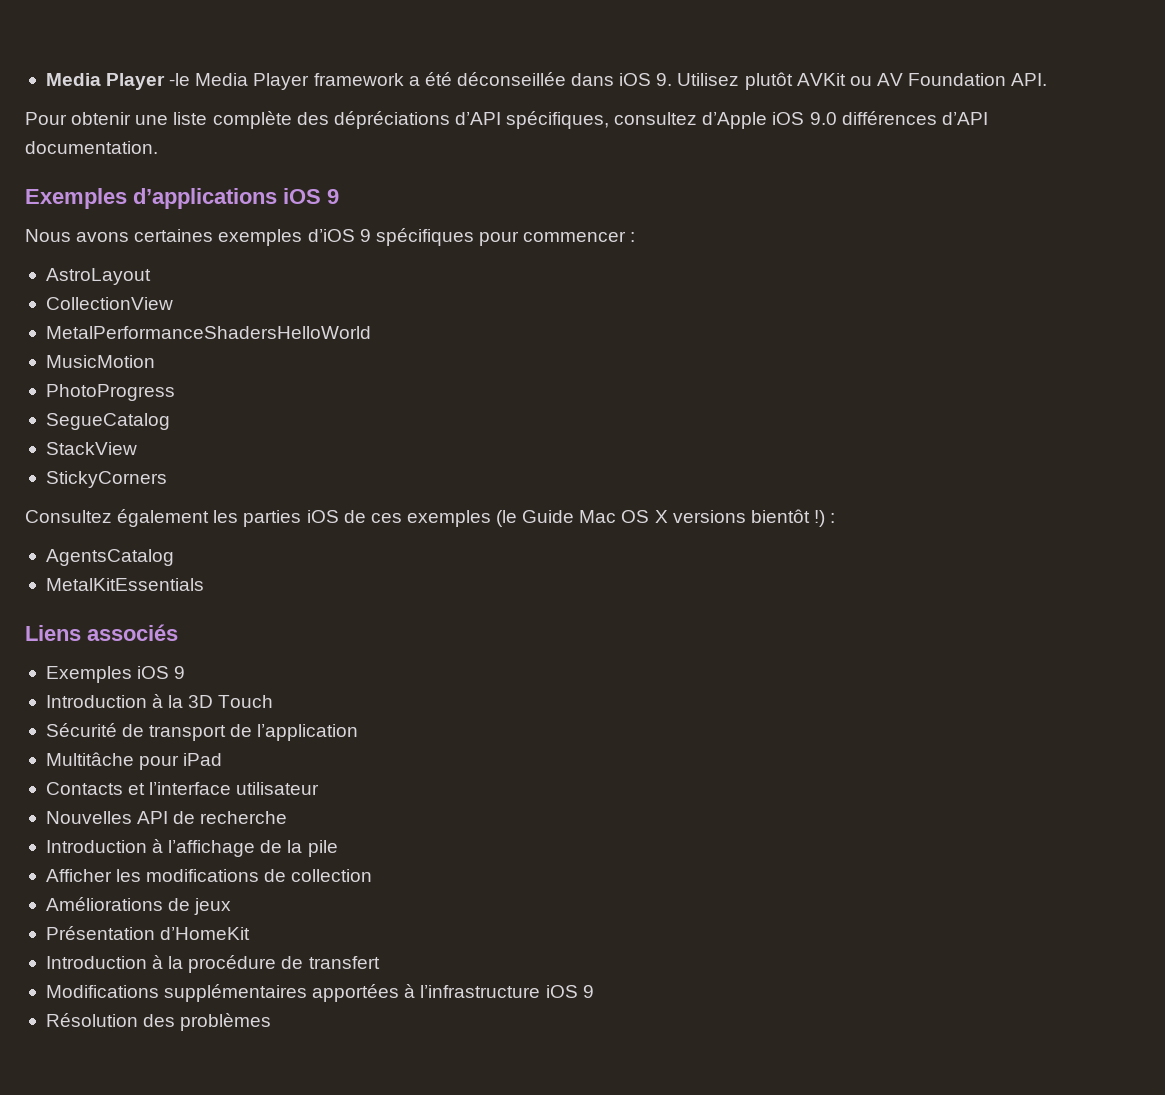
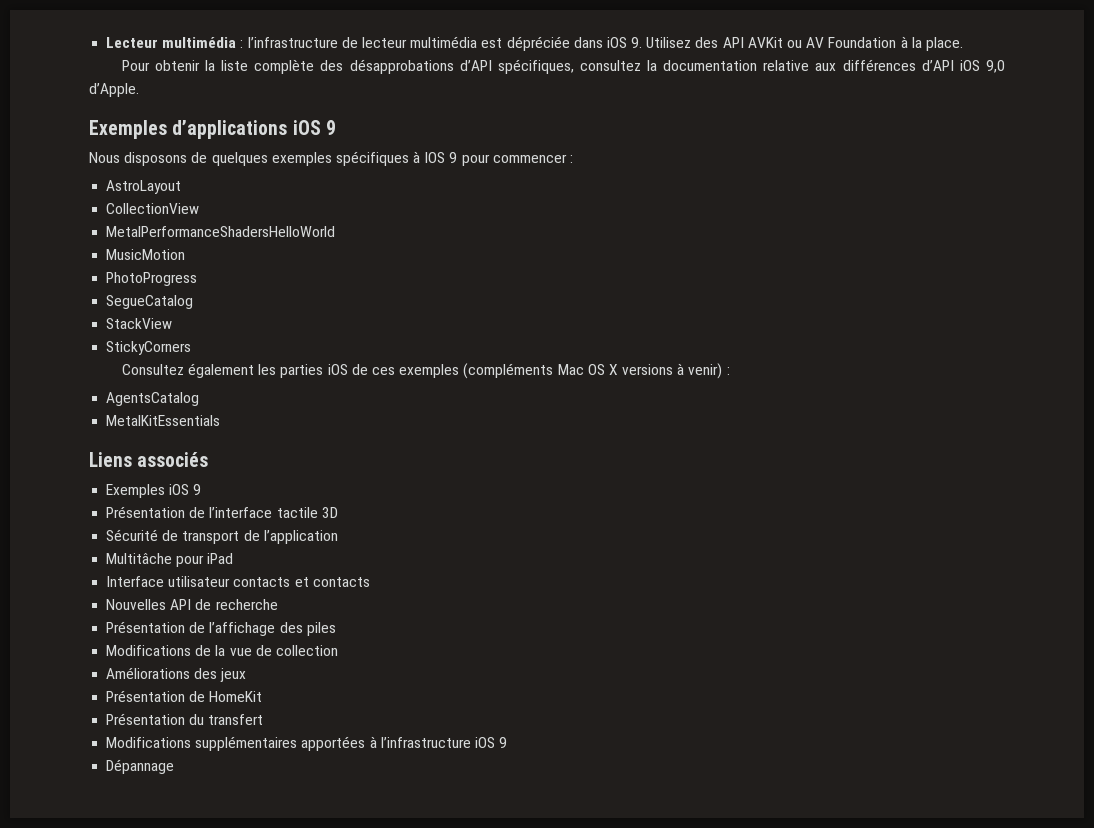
- Media Player -le Media Player framework a été déconseillée dans iOS 9. Utilisez plutôt AVKit ou AV Foundation API.
+ Lecteur multimédia : l’infrastructure de lecteur multimédia est dépréciée dans iOS 9. Utilisez des API AVKit ou AV Foundation à la place.
- Pour obtenir une liste complète des dépréciations d’API spécifiques, consultez d’Apple iOS 9.0 différences d’API documentation.
+ Pour obtenir la liste complète des désapprobations d’API spécifiques, consultez la documentation relative aux différences d’API iOS 9,0 d’Apple.
- Nous avons certaines exemples d’iOS 9 spécifiques pour commencer :
+ Nous disposons de quelques exemples spécifiques à IOS 9 pour commencer :
- Consultez également les parties iOS de ces exemples (le Guide Mac OS X versions bientôt !) :
+ Consultez également les parties iOS de ces exemples (compléments Mac OS X versions à venir) :
- Introduction à la 3D Touch
+ Présentation de l’interface tactile 3D
- Contacts et l’interface utilisateur
+ Interface utilisateur contacts et contacts
- Introduction à l’affichage de la pile
- Afficher les modifications de collection
+ Présentation de l’affichage des piles
+ Modifications de la vue de collection
- Améliorations de jeux
+ Améliorations des jeux
- Présentation d’HomeKit
- Introduction à la procédure de transfert
+ Présentation de HomeKit
+ Présentation du transfert
- Résolution des problèmes
+ Dépannage

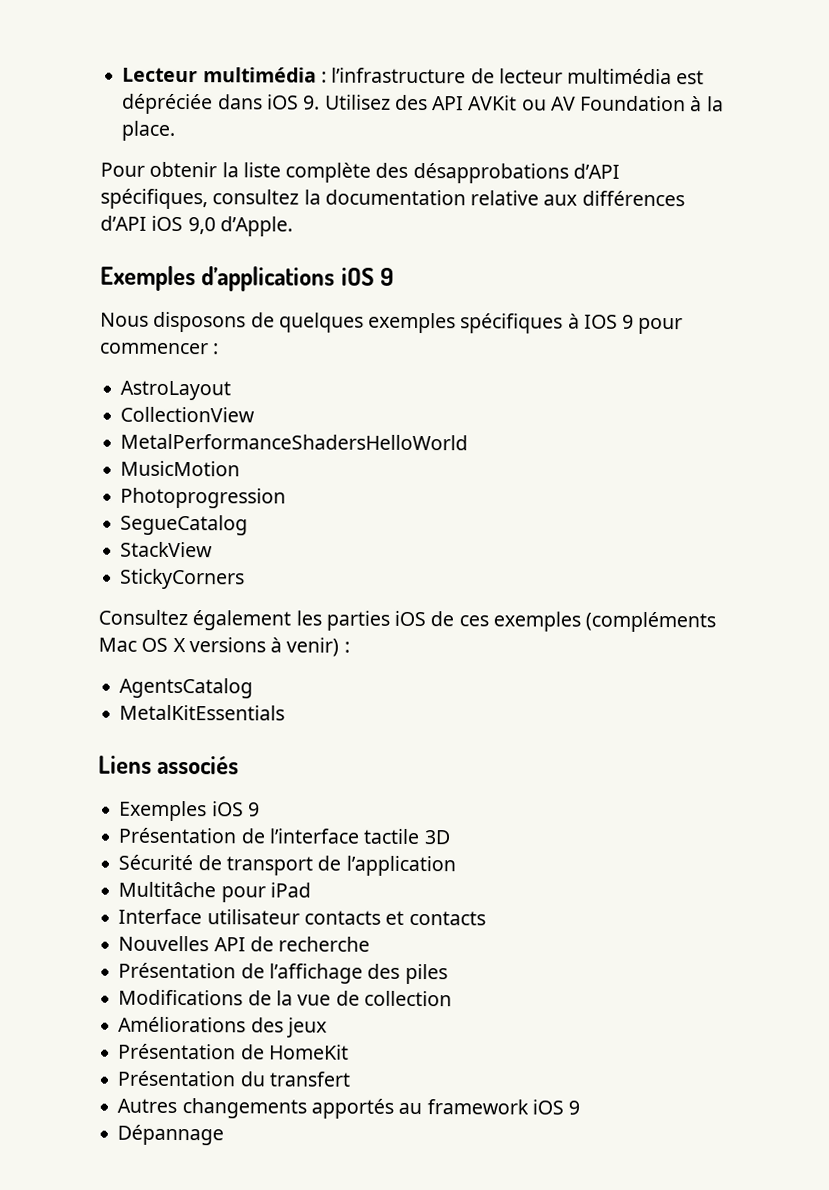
- PhotoProgress
+ Photoprogression
- Modifications supplémentaires apportées à l’infrastructure iOS 9
+ Autres changements apportés au framework iOS 9

